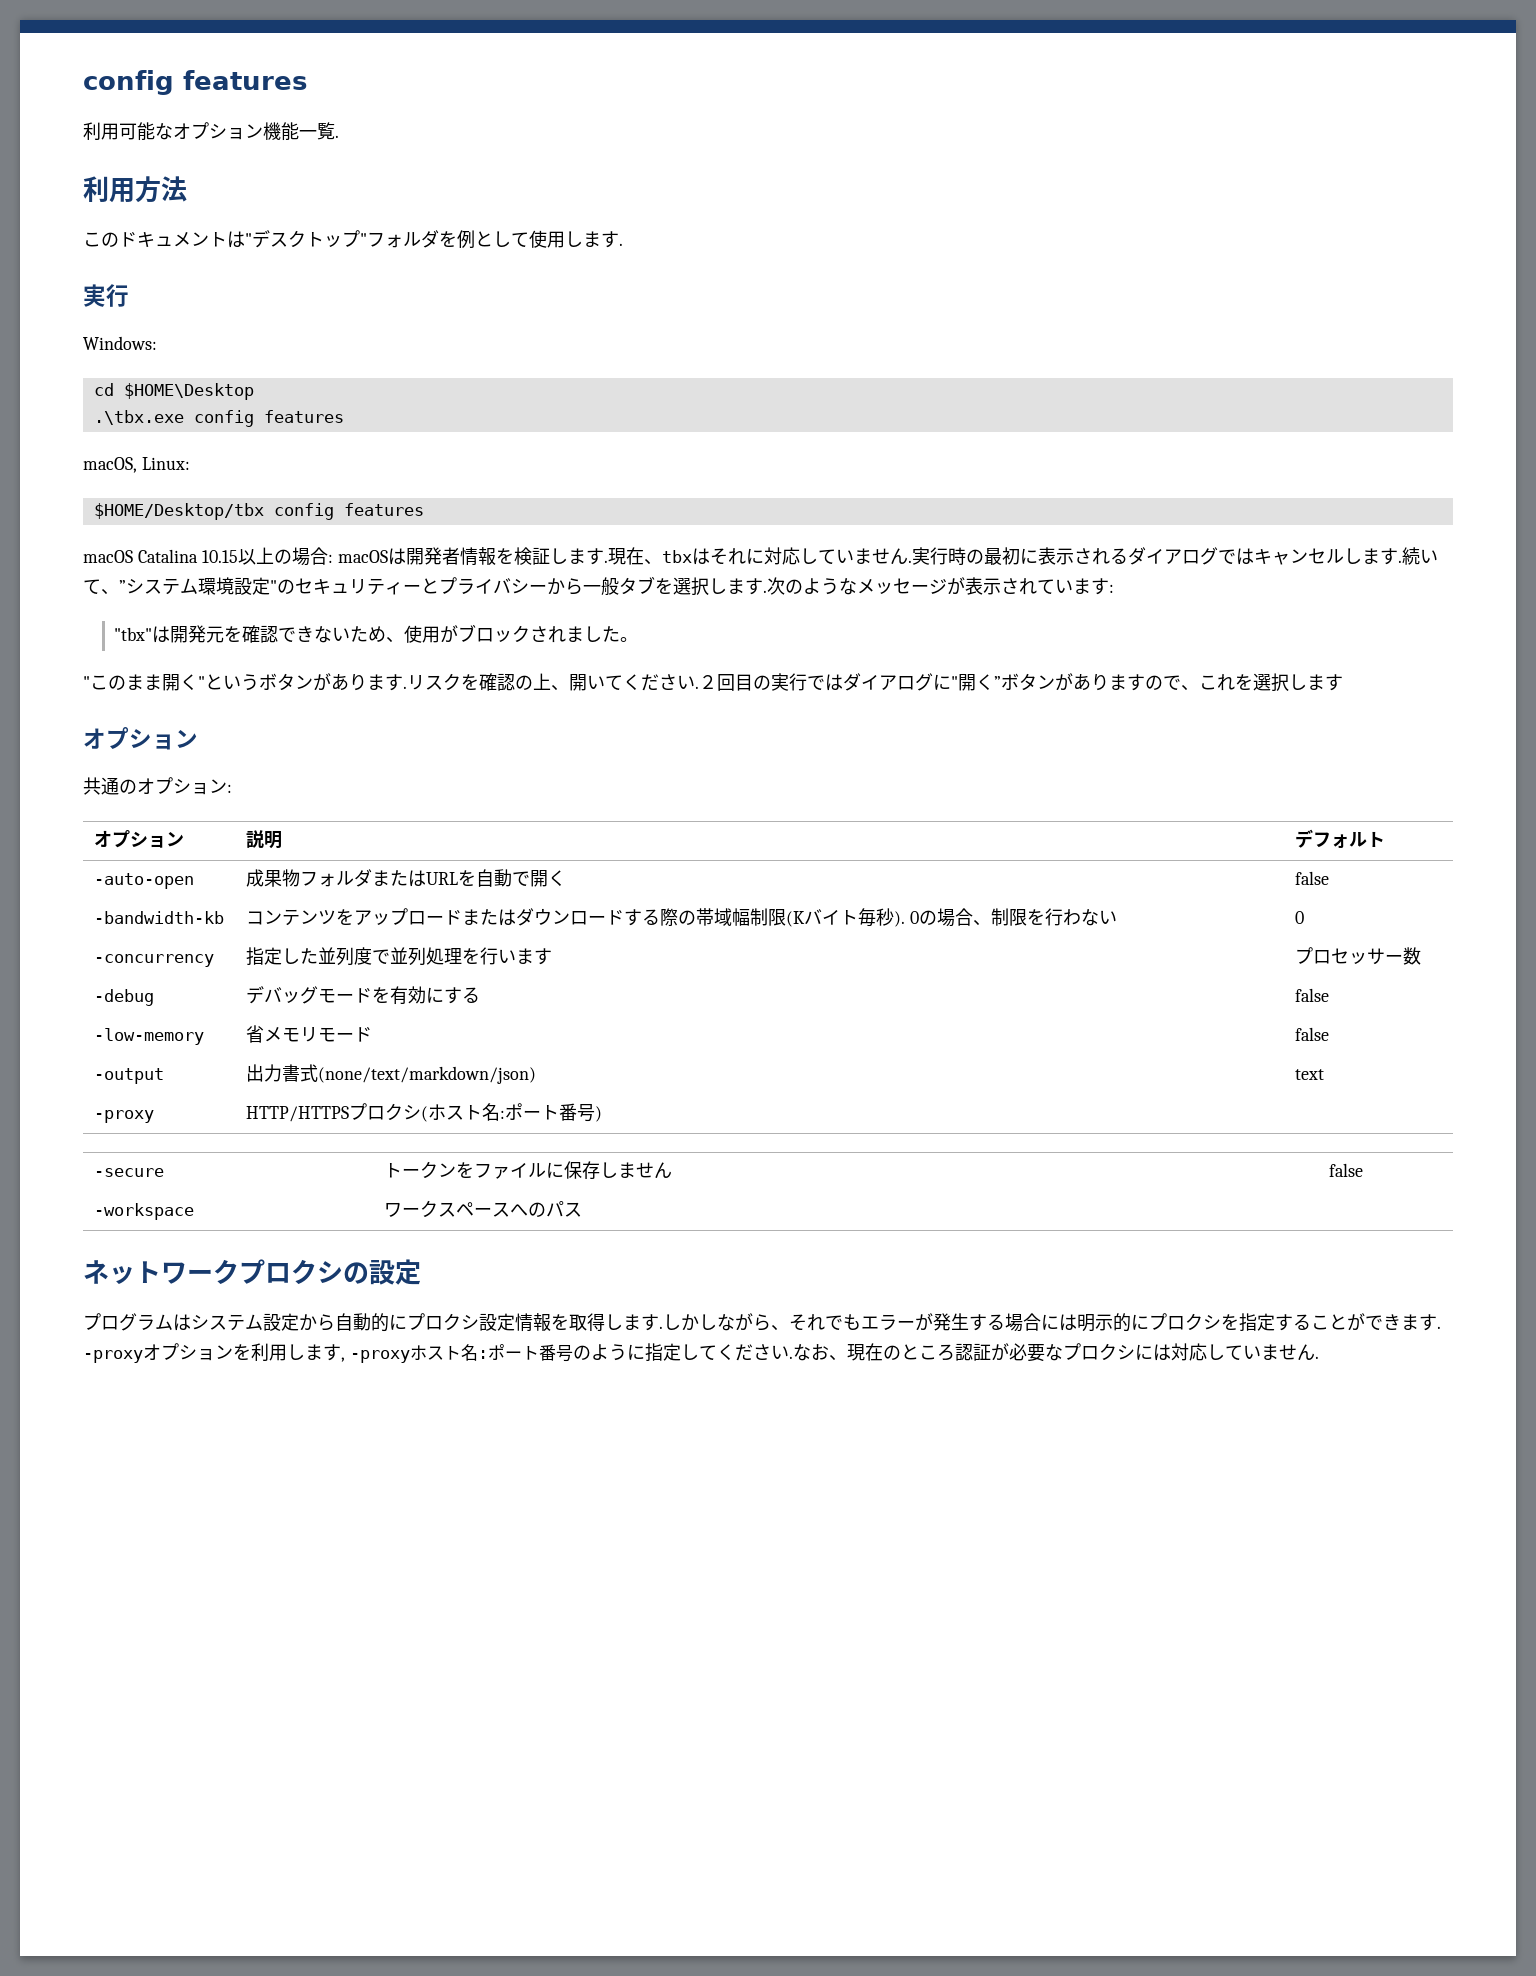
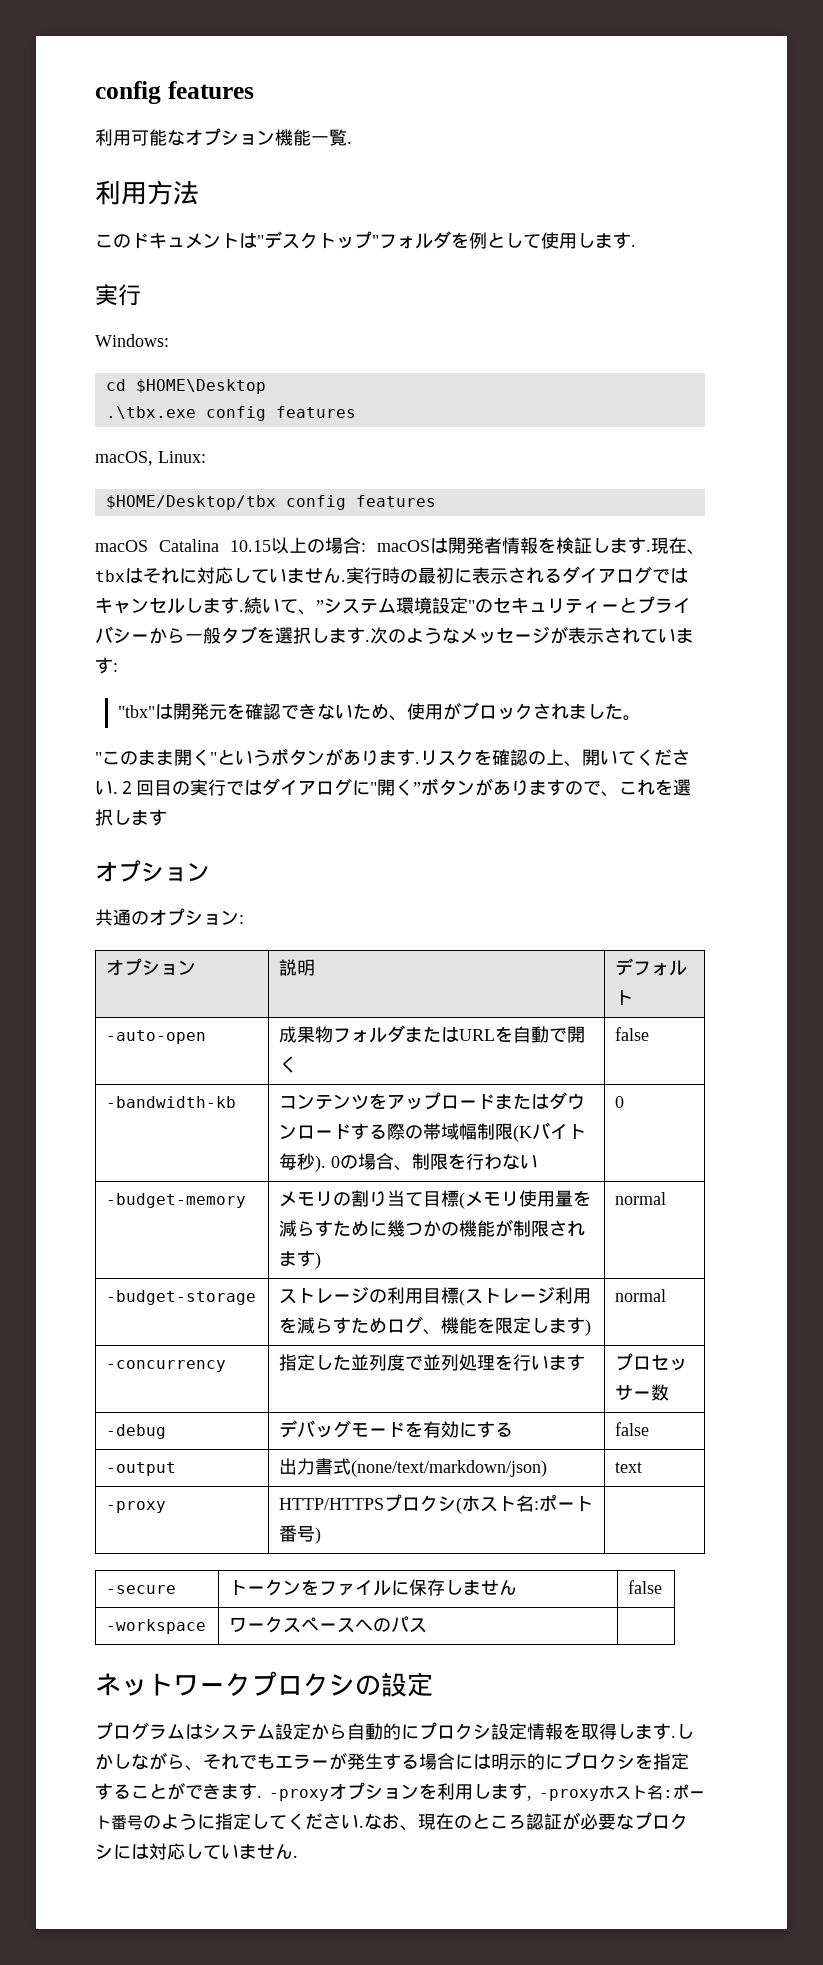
+ -budget-memory | メモリの割り当て目標(メモリ使用量を減らすために幾つかの機能が制限されます) | normal
+ -budget-storage | ストレージの利用目標(ストレージ利用を減らすためログ、機能を限定します) | normal
- -low-memory | 省メモリモード | false

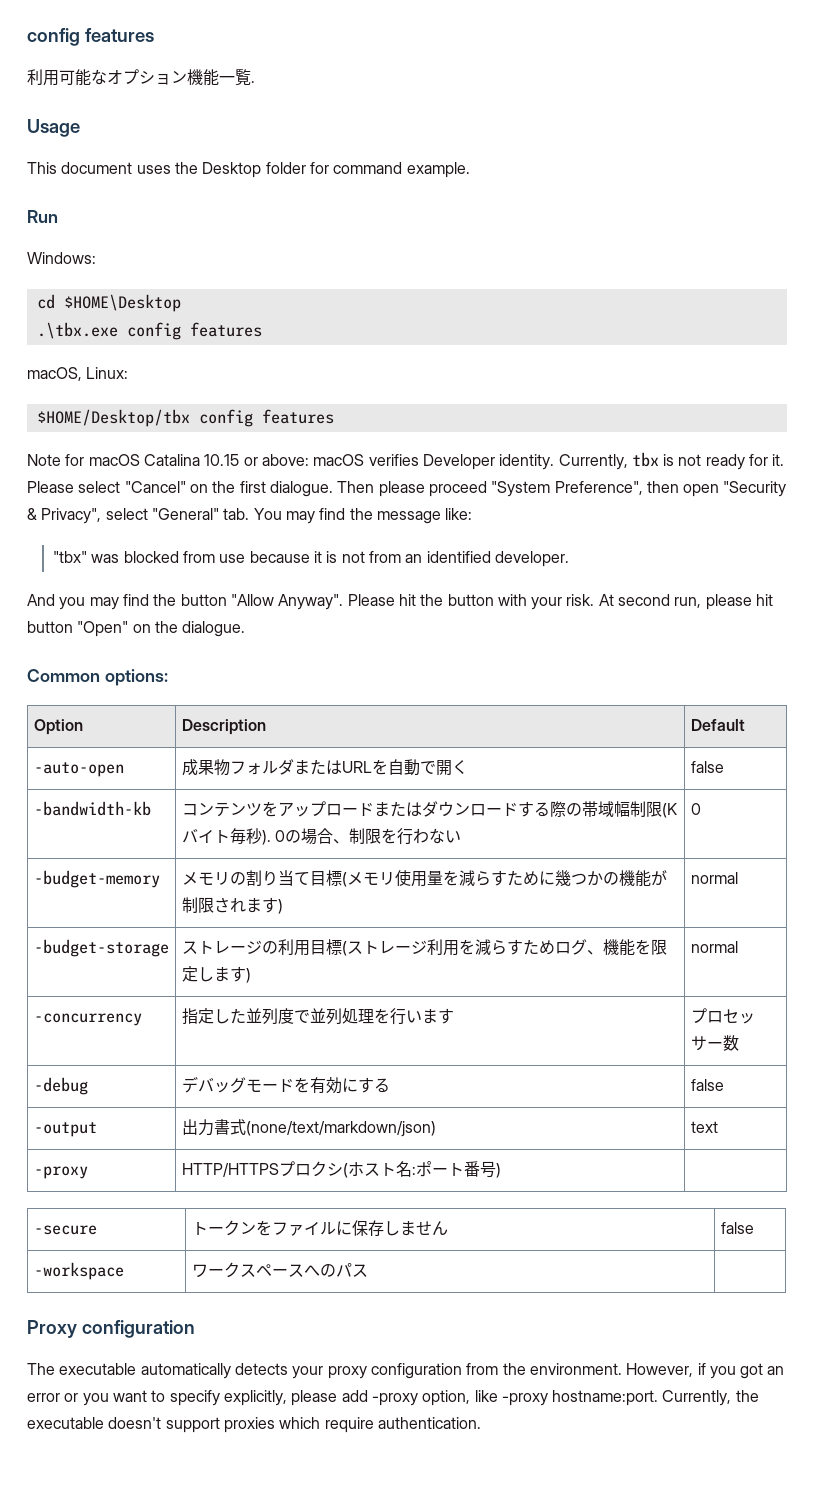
- 利用方法
- このドキュメントは"デスクトップ"フォルダを例として使用します.
- 実行
+ Usage
+ This document uses the Desktop folder for command example.
+ Run
- macOS Catalina 10.15以上の場合: macOSは開発者情報を検証します.現在、tbxはそれに対応していません.実行時の最初に表示されるダイアログではキャンセルします.続いて、”システム環境設定"のセキュリティーとプライバシーから一般タブを選択します.次のようなメッセージが表示されています:
- "tbx"は開発元を確認できないため、使用がブロックされました。
- "このまま開く"というボタンがあります.リスクを確認の上、開いてください.２回目の実行ではダイアログに"開く”ボタンがありますので、これを選択します
- オプション
- 共通のオプション:
- オプション | 説明 | デフォルト
+ Note for macOS Catalina 10.15 or above: macOS verifies Developer identity. Currently, tbx is not ready for it. Please select "Cancel" on the first dialogue. Then please proceed "System Preference", then open "Security & Privacy", select "General" tab. You may find the message like:
+ "tbx" was blocked from use because it is not from an identified developer.
+ And you may find the button "Allow Anyway". Please hit the button with your risk. At second run, please hit button "Open" on the dialogue.
+ Common options:
+ Option | Description | Default
- ネットワークプロクシの設定
- プログラムはシステム設定から自動的にプロクシ設定情報を取得します.しかしながら、それでもエラーが発生する場合には明示的にプロクシを指定することができます. -proxyオプションを利用します, -proxyホスト名:ポート番号のように指定してください.なお、現在のところ認証が必要なプロクシには対応していません.
+ Proxy configuration
+ The executable automatically detects your proxy configuration from the environment. However, if you got an error or you want to specify explicitly, please add -proxy option, like -proxy hostname:port. Currently, the executable doesn't support proxies which require authentication.

